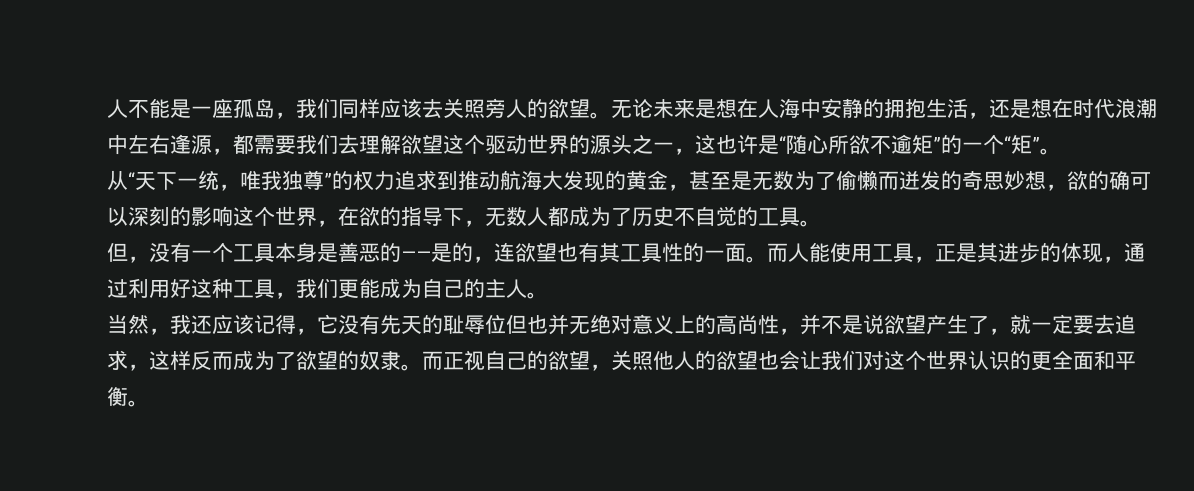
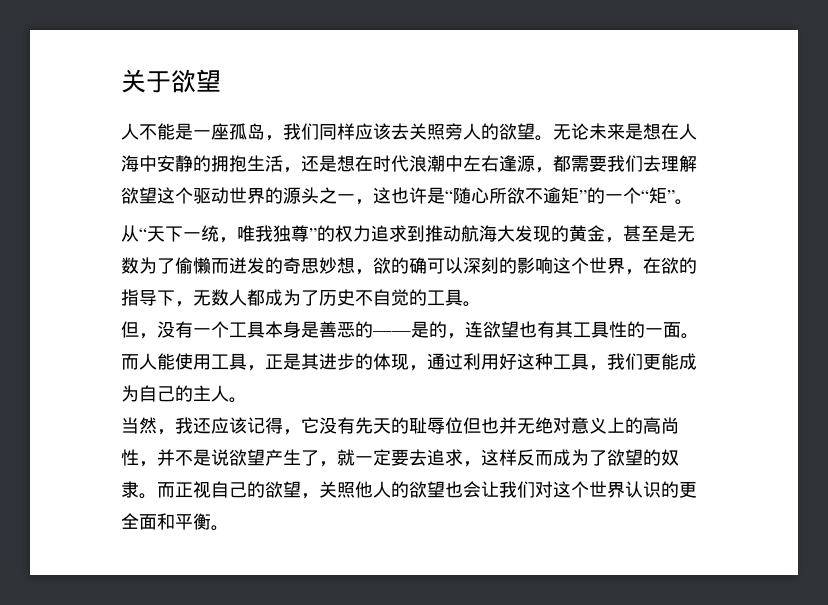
+ 关于欲望

